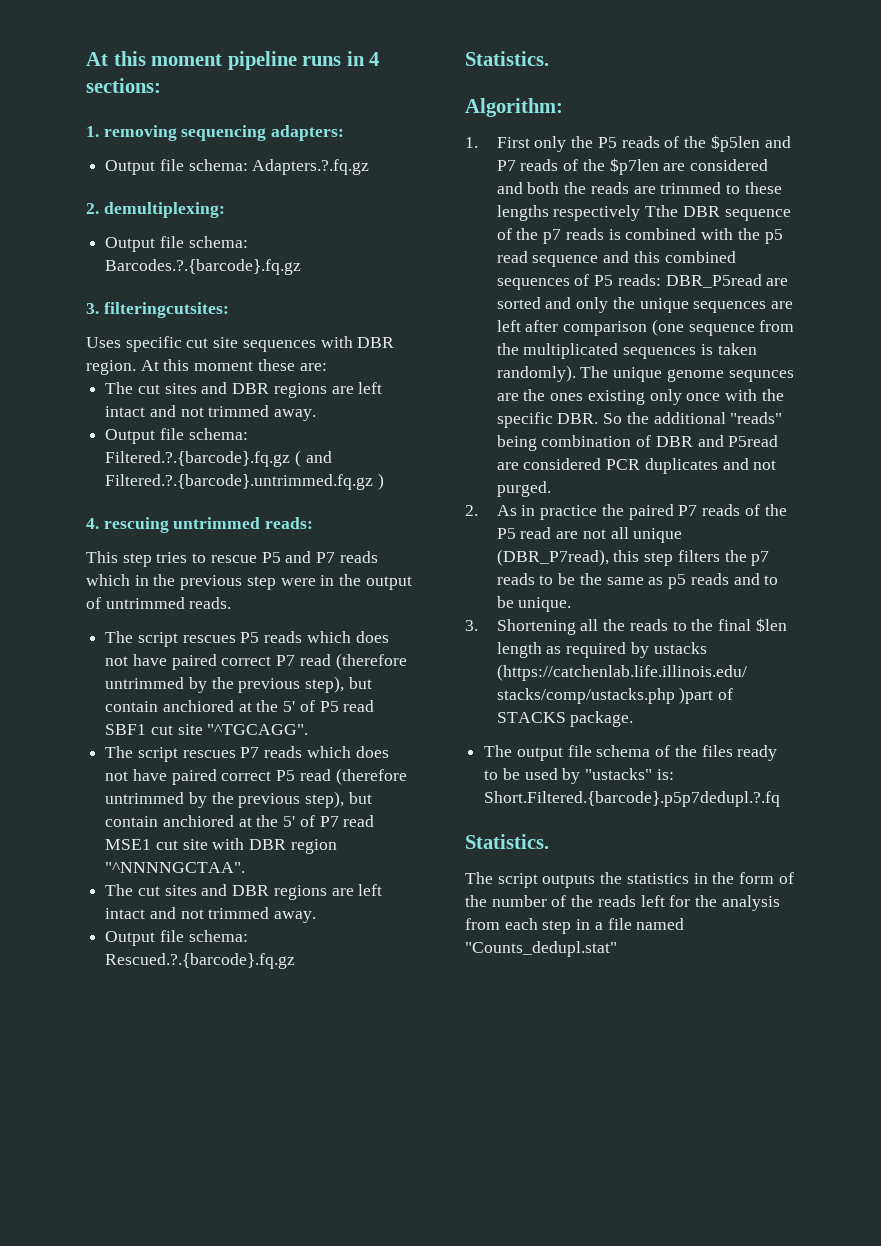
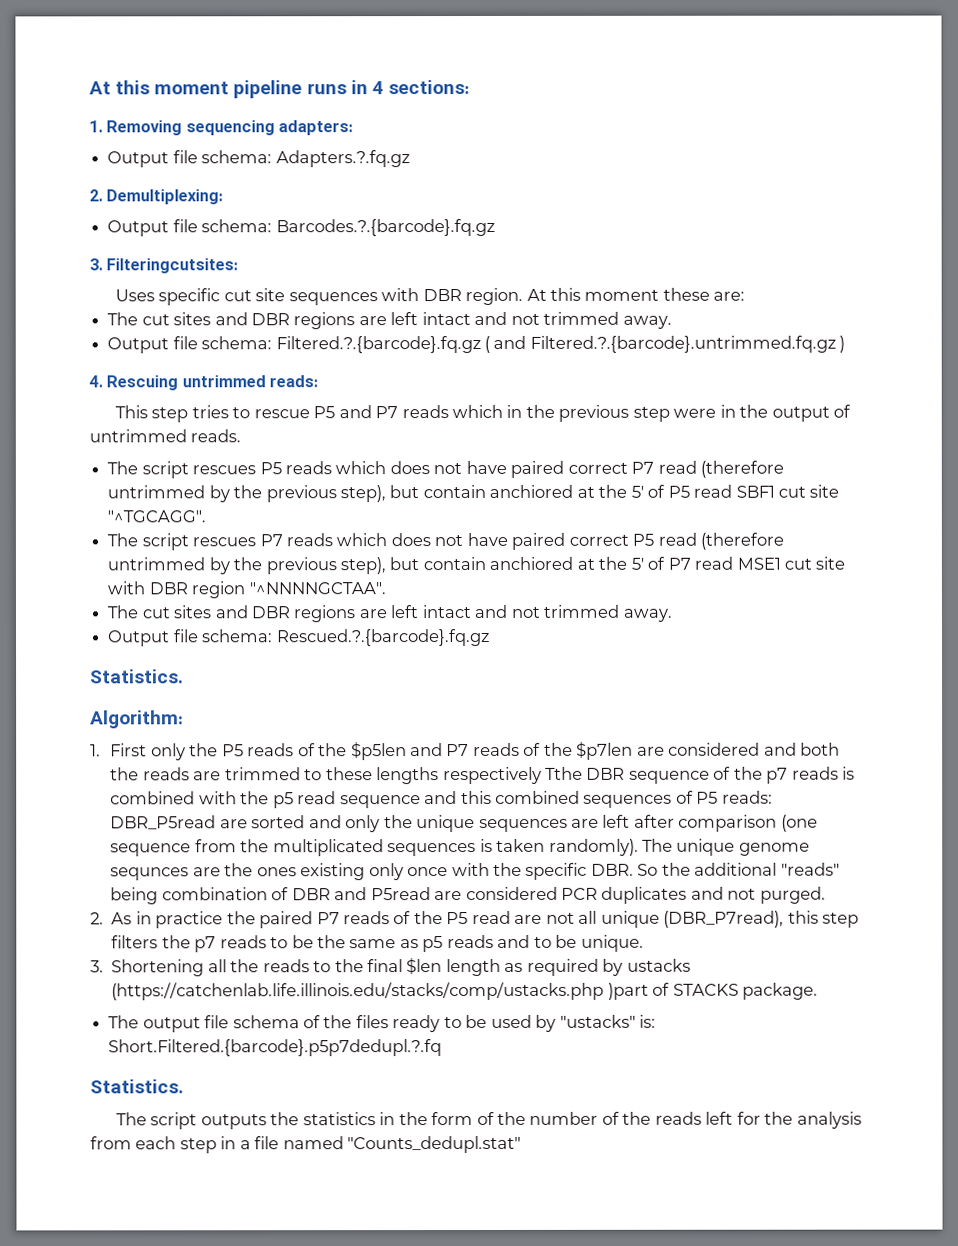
- 1. removing sequencing adapters:
+ 1. Removing sequencing adapters:
- 2. demultiplexing:
+ 2. Demultiplexing:
- 3. filteringcutsites:
+ 3. Filteringcutsites:
- 4. rescuing untrimmed reads:
+ 4. Rescuing untrimmed reads:

